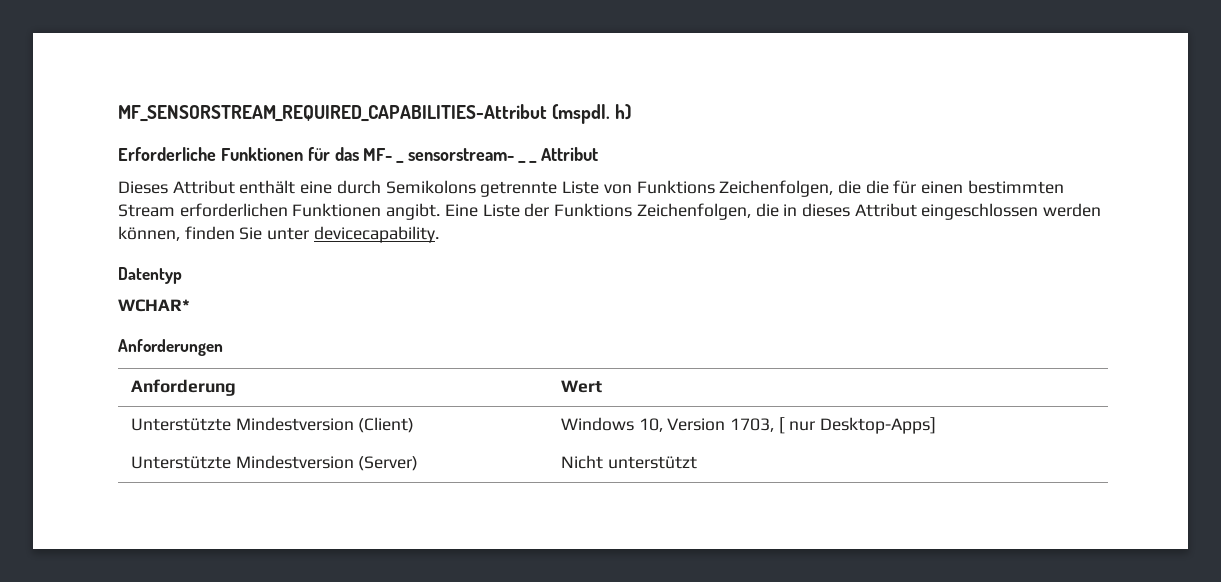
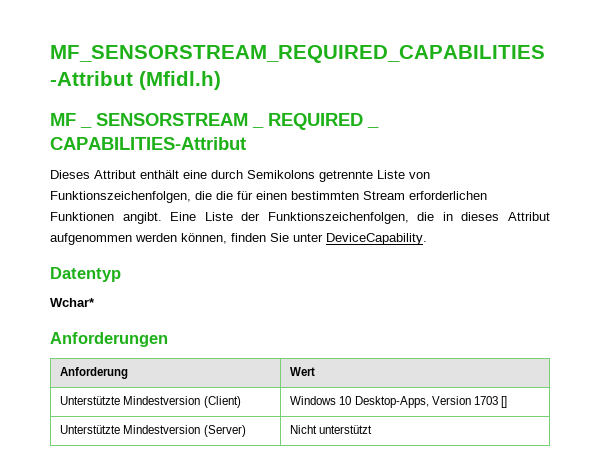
- MF_SENSORSTREAM_REQUIRED_CAPABILITIES-Attribut (mspdl. h)
- Erforderliche Funktionen für das MF- _ sensorstream- _ _ Attribut
+ MF_SENSORSTREAM_REQUIRED_CAPABILITIES -Attribut (Mfidl.h)
+ MF _ SENSORSTREAM _ REQUIRED _ CAPABILITIES-Attribut
- Dieses Attribut enthält eine durch Semikolons getrennte Liste von Funktions Zeichenfolgen, die die für einen bestimmten Stream erforderlichen Funktionen angibt.
+ Dieses Attribut enthält eine durch Semikolons getrennte Liste von Funktionszeichenfolgen, die die für einen bestimmten Stream erforderlichen Funktionen angibt.
- Eine Liste der Funktions Zeichenfolgen, die in dieses Attribut eingeschlossen werden können, finden Sie unter devicecapability.
+ Eine Liste der Funktionszeichenfolgen, die in dieses Attribut aufgenommen werden können, finden Sie unter DeviceCapability.
- WCHAR*
+ Wchar*
- Unterstützte Mindestversion (Client) | Windows 10, Version 1703, [ nur Desktop-Apps]
+ Unterstützte Mindestversion (Client) | Windows 10 Desktop-Apps, Version 1703 []

